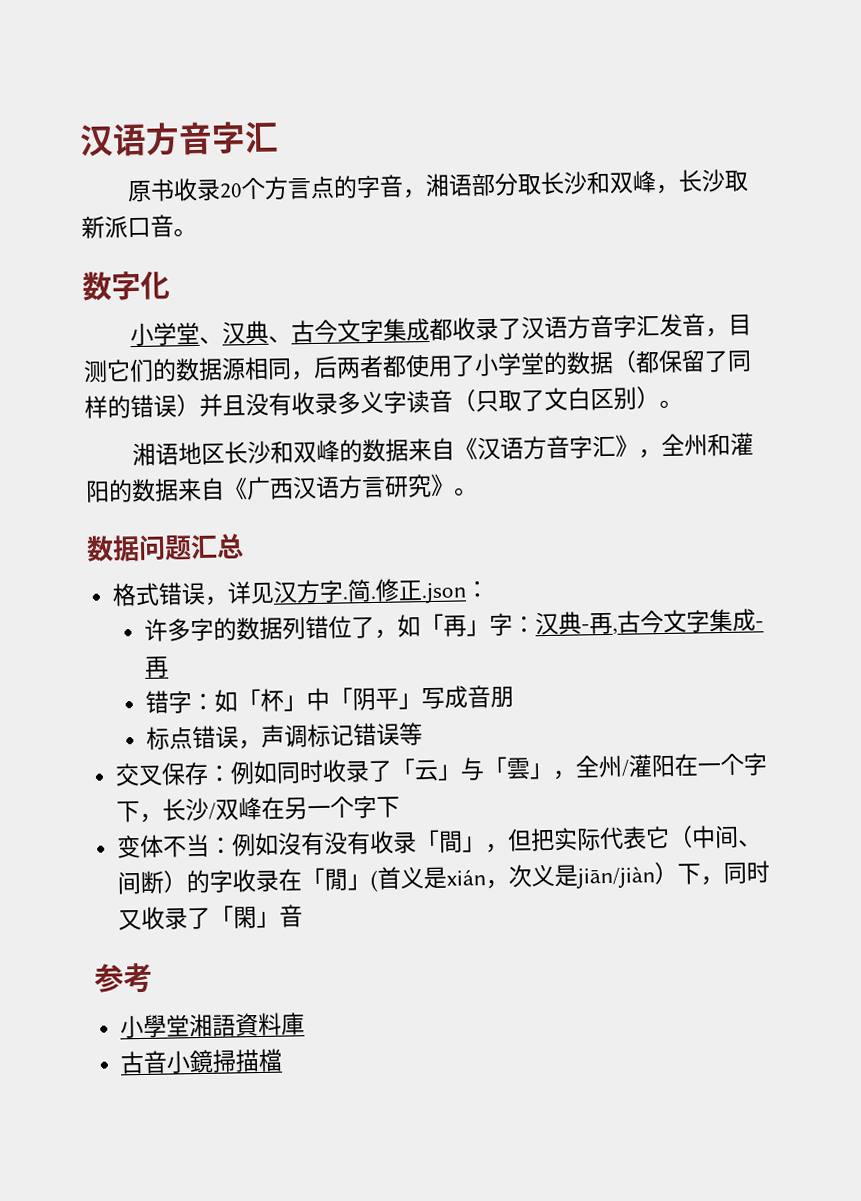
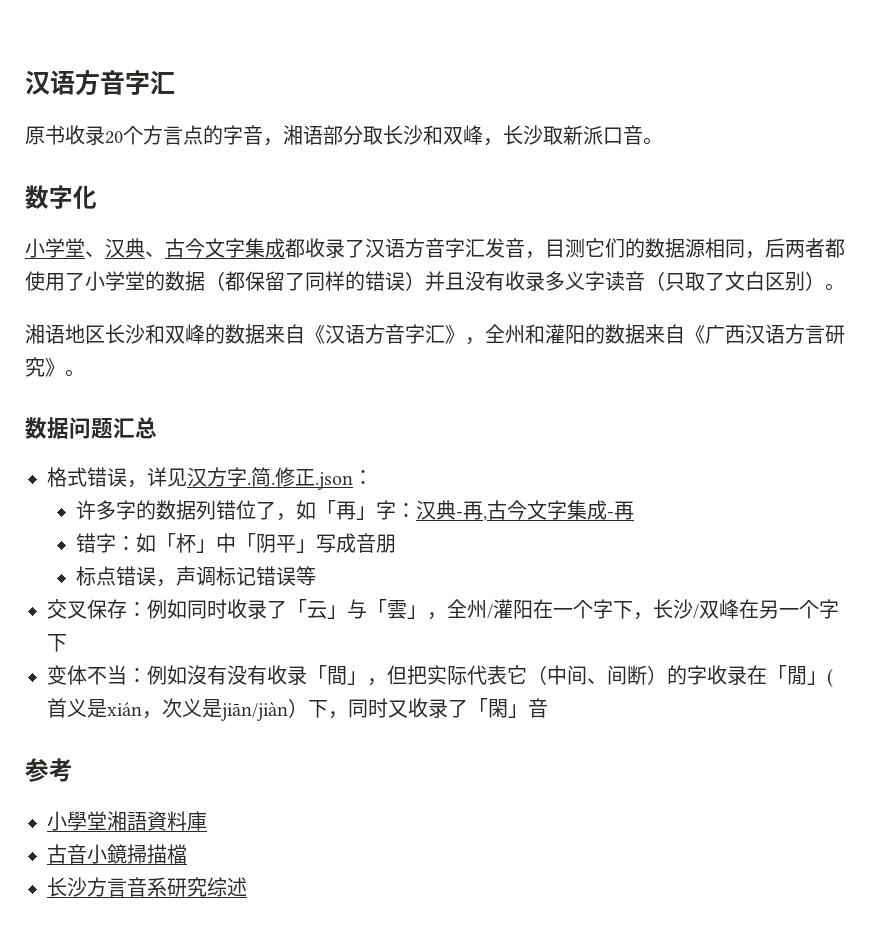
+ 长沙方言音系研究综述

